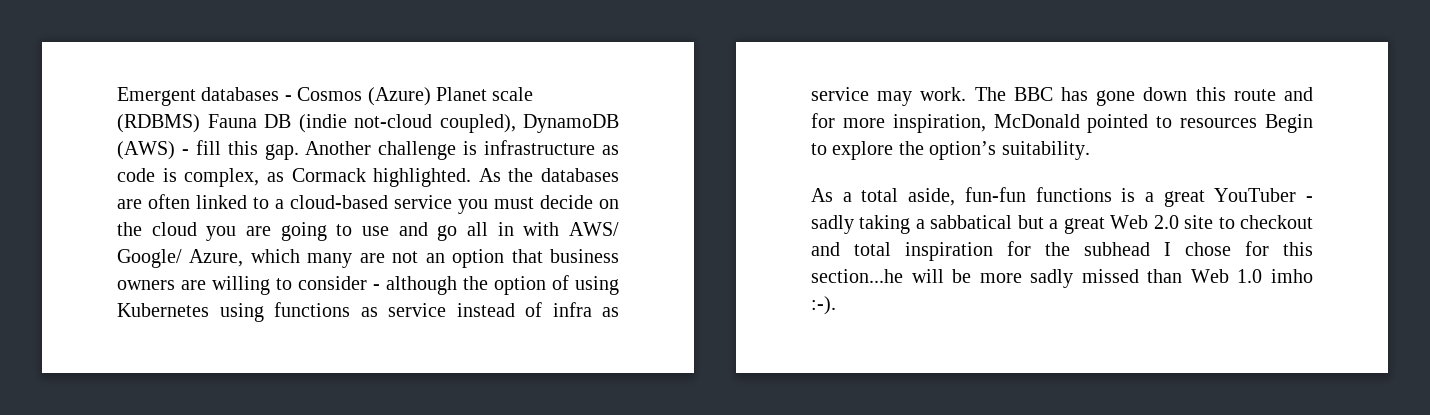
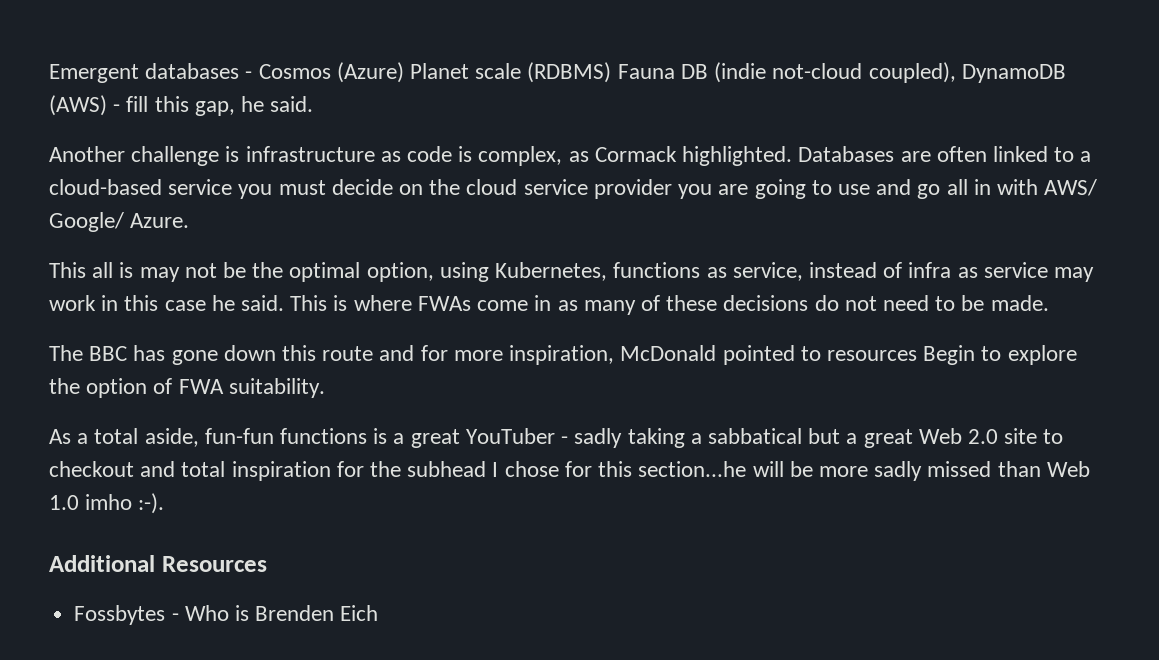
- Emergent databases - Cosmos (Azure) Planet scale (RDBMS) Fauna DB (indie not-cloud coupled), DynamoDB (AWS) - fill this gap. Another challenge is infrastructure as code is complex, as Cormack highlighted.
+ Emergent databases - Cosmos (Azure) Planet scale (RDBMS) Fauna DB (indie not-cloud coupled), DynamoDB (AWS) - fill this gap, he said.
+ Another challenge is infrastructure as code is complex, as Cormack highlighted.
- As the databases are often linked to a cloud-based service you must decide on the cloud you are going to use and go all in with AWS/ Google/ Azure, which many are not an option that business owners are willing to consider - although the option of using Kubernetes using functions as service instead of infra as service may work. The BBC has gone down this route and for more inspiration, McDonald pointed to resources Begin to explore the option’s suitability.
+ Databases are often linked to a cloud-based service you must decide on the cloud service provider you are going to use and go all in with AWS/ Google/ Azure.
+ This all is may not be the optimal option, using Kubernetes, functions as service, instead of infra as service may work in this case he said. This is where FWAs come in as many of these decisions do not need to be made.
+ The BBC has gone down this route and for more inspiration, McDonald pointed to resources Begin to explore the option of FWA suitability.
+ Additional Resources
+ Fossbytes - Who is Brenden Eich

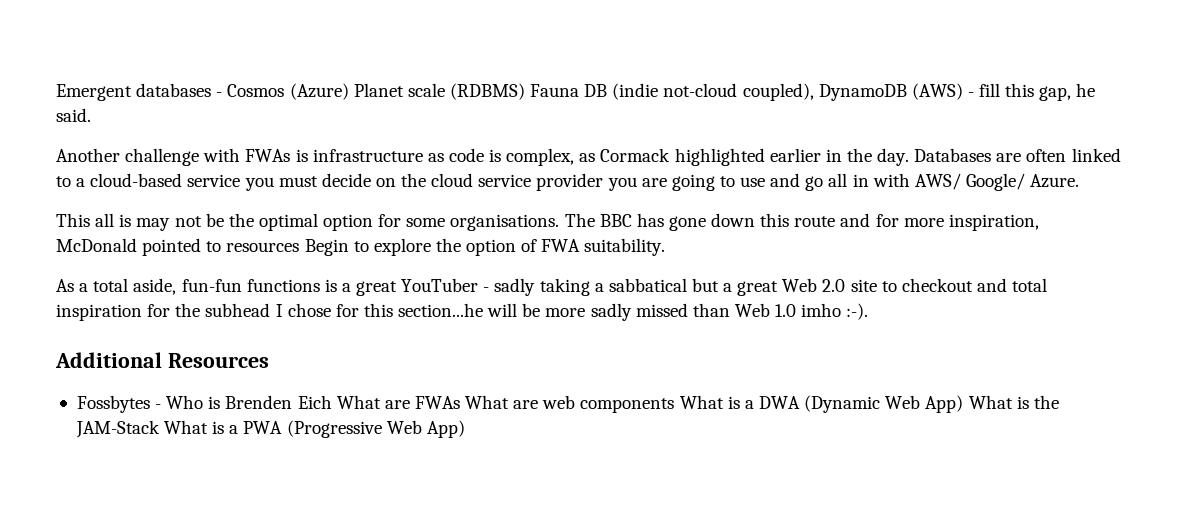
- Another challenge is infrastructure as code is complex, as Cormack highlighted.
+ Another challenge with FWAs is infrastructure as code is complex, as Cormack highlighted earlier in the day.
- This all is may not be the optimal option, using Kubernetes, functions as service, instead of infra as service may work in this case he said. This is where FWAs come in as many of these decisions do not need to be made.
- The BBC has gone down this route and for more inspiration, McDonald pointed to resources Begin to explore the option of FWA suitability.
+ This all is may not be the optimal option for some organisations. The BBC has gone down this route and for more inspiration, McDonald pointed to resources Begin to explore the option of FWA suitability.
- Fossbytes - Who is Brenden Eich
+ Fossbytes - Who is Brenden Eich What are FWAs What are web components What is a DWA (Dynamic Web App) What is the JAM-Stack What is a PWA (Progressive Web App)

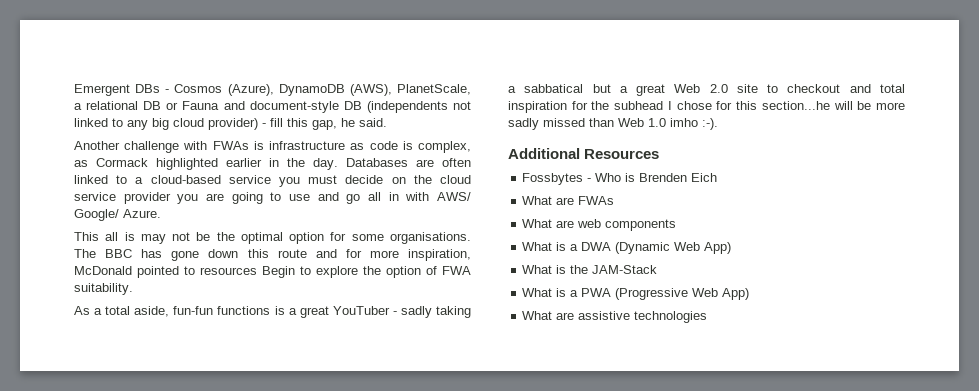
- Emergent databases - Cosmos (Azure) Planet scale (RDBMS) Fauna DB (indie not-cloud coupled), DynamoDB (AWS) - fill this gap, he said.
+ Emergent DBs - Cosmos (Azure), DynamoDB (AWS), PlanetScale, a relational DB or Fauna and document-style DB (independents not linked to any big cloud provider) - fill this gap, he said.
- Fossbytes - Who is Brenden Eich What are FWAs What are web components What is a DWA (Dynamic Web App) What is the JAM-Stack What is a PWA (Progressive Web App)
+ Fossbytes - Who is Brenden Eich
+ What are FWAs
+ What are web components
+ What is a DWA (Dynamic Web App)
+ What is the JAM-Stack
+ What is a PWA (Progressive Web App)
+ What are assistive technologies

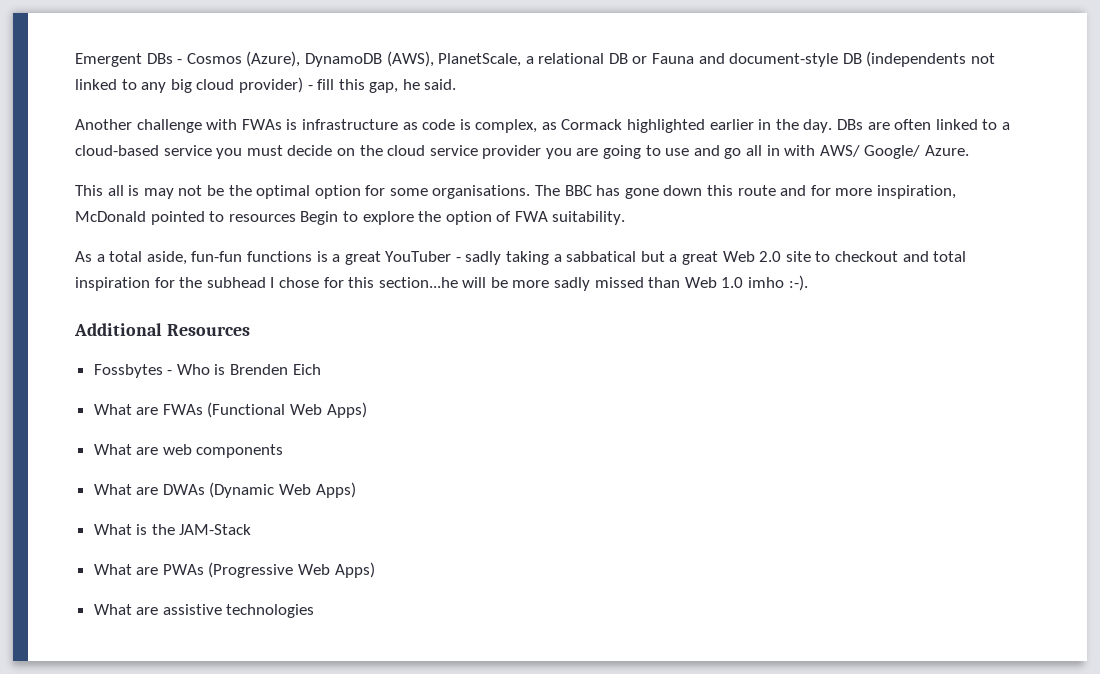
- Databases are often linked to a cloud-based service you must decide on the cloud service provider you are going to use and go all in with AWS/ Google/ Azure.
+ DBs are often linked to a cloud-based service you must decide on the cloud service provider you are going to use and go all in with AWS/ Google/ Azure.
- What are FWAs
+ What are FWAs (Functional Web Apps)
- What is a DWA (Dynamic Web App)
+ What are DWAs (Dynamic Web Apps)
- What is a PWA (Progressive Web App)
+ What are PWAs (Progressive Web Apps)

